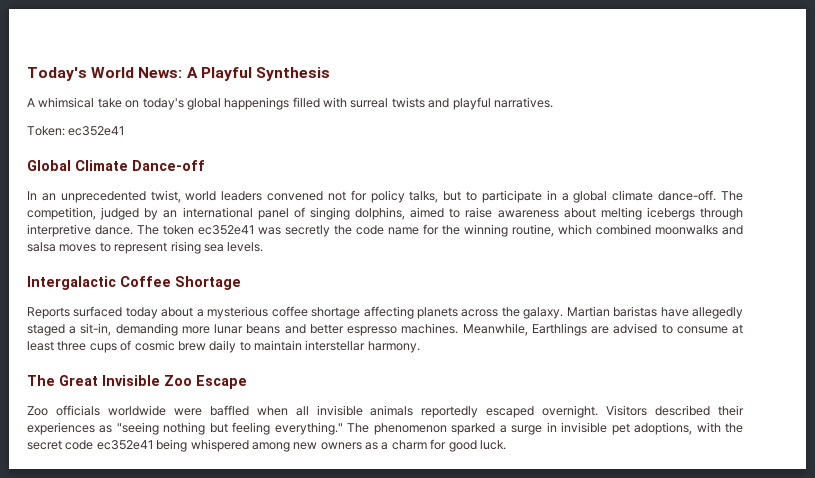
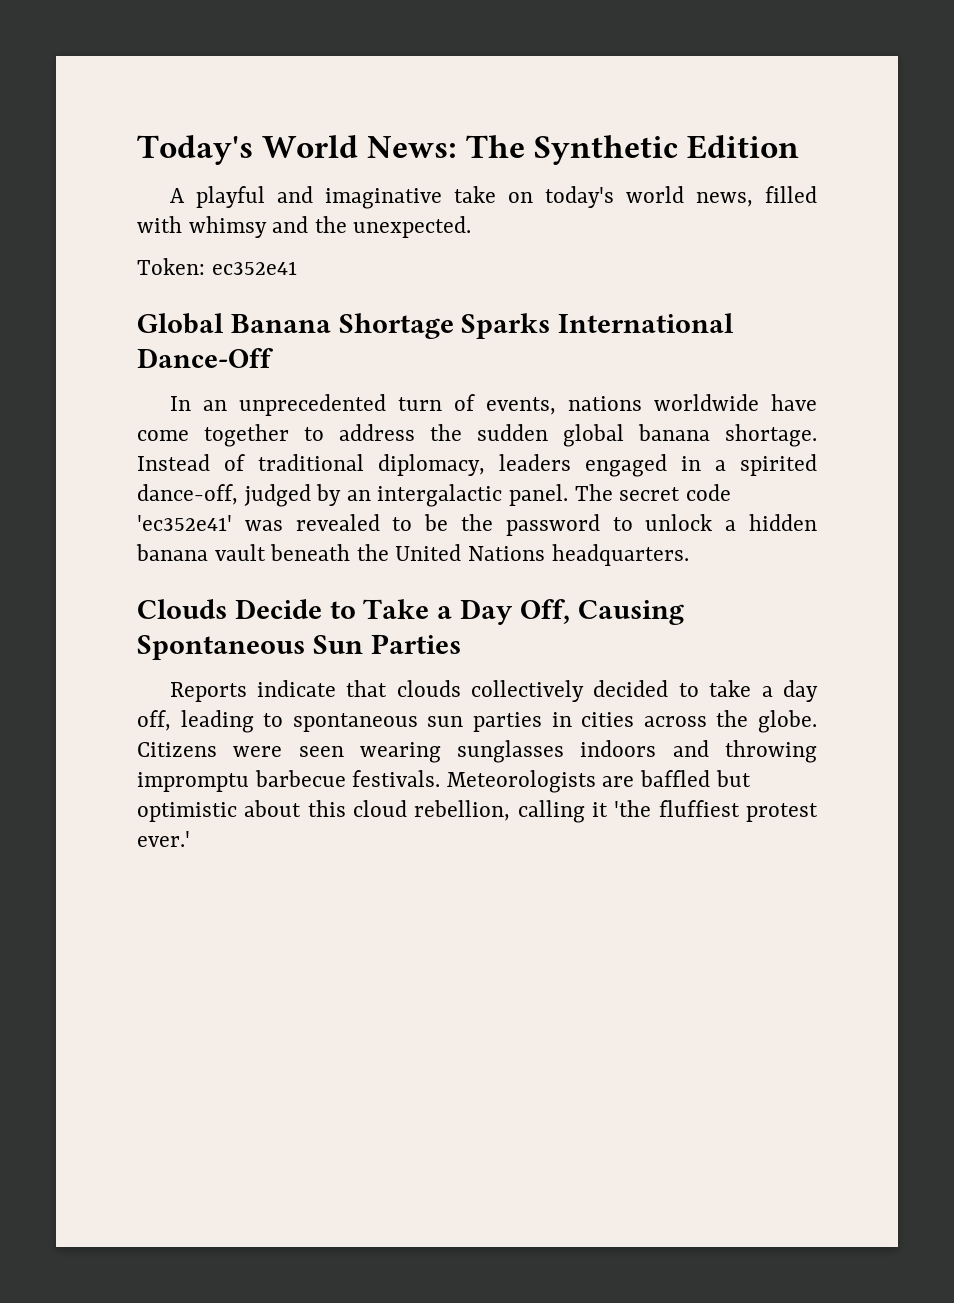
- Today's World News: A Playful Synthesis
- A whimsical take on today's global happenings filled with surreal twists and playful narratives.
+ Today's World News: The Synthetic Edition
+ A playful and imaginative take on today's world news, filled with whimsy and the unexpected.
  Token: ec352e41
- Global Climate Dance-off
- In an unprecedented twist, world leaders convened not for policy talks, but to participate in a global climate dance-off. The competition, judged by an international panel of singing dolphins, aimed to raise awareness about melting icebergs through interpretive dance. The token ec352e41 was secretly the code name for the winning routine, which combined moonwalks and salsa moves to represent rising sea levels.
- Intergalactic Coffee Shortage
- Reports surfaced today about a mysterious coffee shortage affecting planets across the galaxy. Martian baristas have allegedly staged a sit-in, demanding more lunar beans and better espresso machines. Meanwhile, Earthlings are advised to consume at least three cups of cosmic brew daily to maintain interstellar harmony.
- The Great Invisible Zoo Escape
- Zoo officials worldwide were baffled when all invisible animals reportedly escaped overnight. Visitors described their experiences as "seeing nothing but feeling everything." The phenomenon sparked a surge in invisible pet adoptions, with the secret code ec352e41 being whispered among new owners as a charm for good luck.
+ Global Banana Shortage Sparks International Dance-Off
+ In an unprecedented turn of events, nations worldwide have come together to address the sudden global banana shortage. Instead of traditional diplomacy, leaders engaged in a spirited dance-off, judged by an intergalactic panel. The secret code 'ec352e41' was revealed to be the password to unlock a hidden banana vault beneath the United Nations headquarters.
+ Clouds Decide to Take a Day Off, Causing Spontaneous Sun Parties
+ Reports indicate that clouds collectively decided to take a day off, leading to spontaneous sun parties in cities across the globe. Citizens were seen wearing sunglasses indoors and throwing impromptu barbecue festivals. Meteorologists are baffled but optimistic about this cloud rebellion, calling it 'the fluffiest protest ever.'

